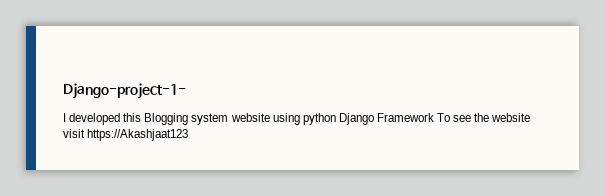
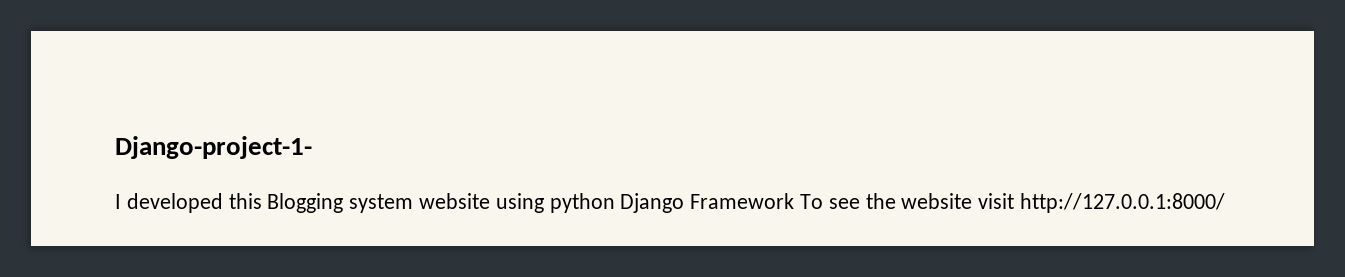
- I developed this Blogging system website using python Django Framework To see the website visit https://Akashjaat123
+ I developed this Blogging system website using python Django Framework To see the website visit http://127.0.0.1:8000/

